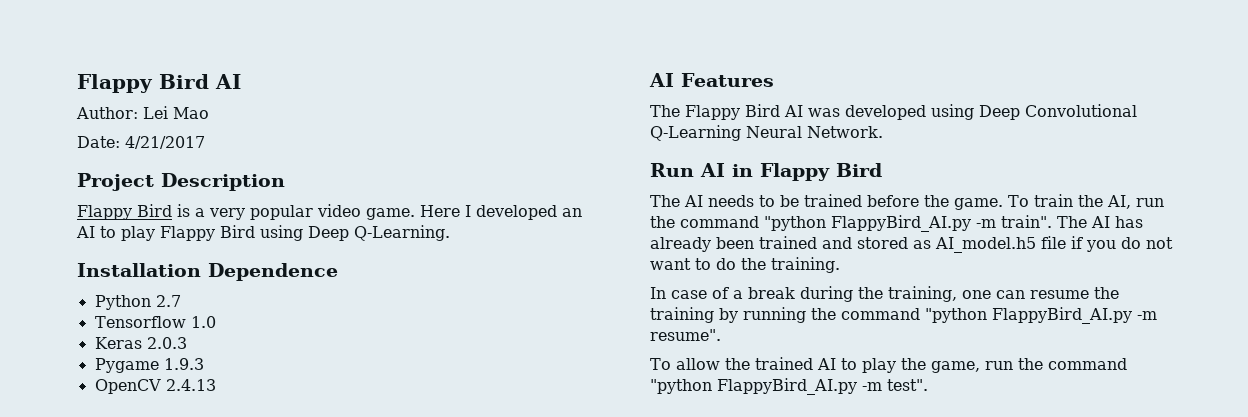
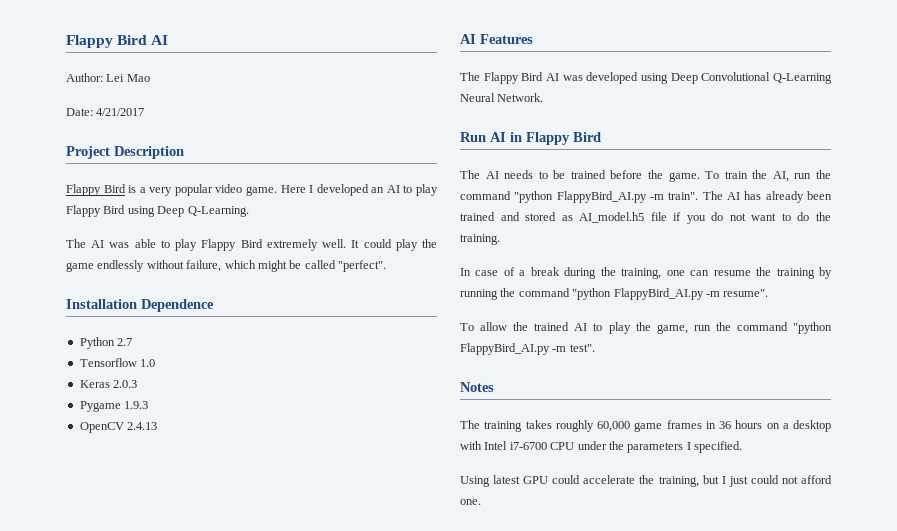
+ The AI was able to play Flappy Bird extremely well. It could play the game endlessly without failure, which might be called "perfect".
+ Notes
+ The training takes roughly 60,000 game frames in 36 hours on a desktop with Intel i7-6700 CPU under the parameters I specified.
+ Using latest GPU could accelerate the training, but I just could not afford one.

